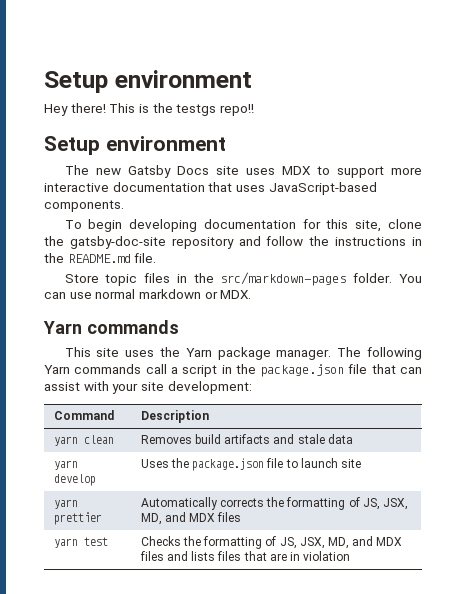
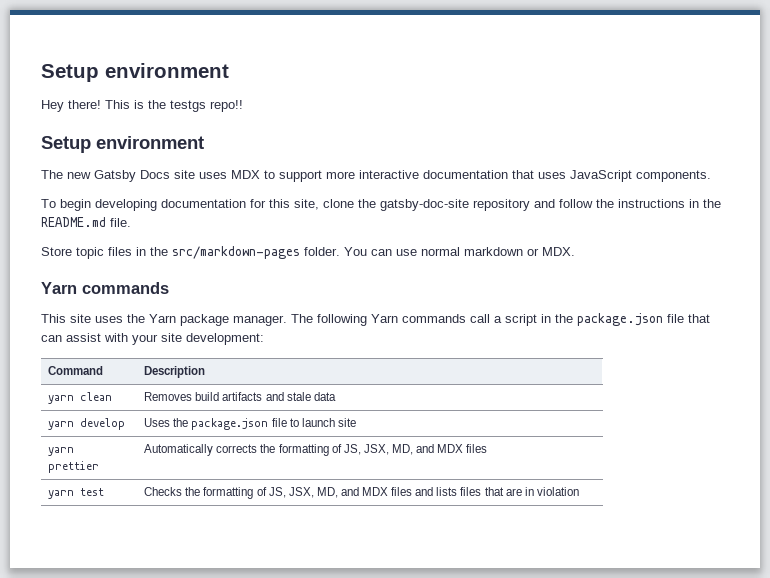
- The new Gatsby Docs site uses MDX to support more interactive documentation that uses JavaScript-based components.
+ The new Gatsby Docs site uses MDX to support more interactive documentation that uses JavaScript components.

